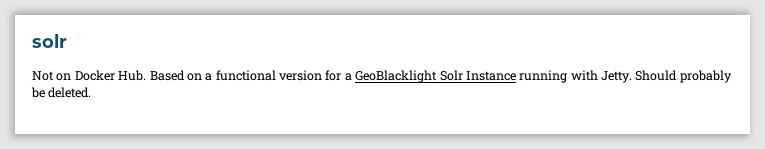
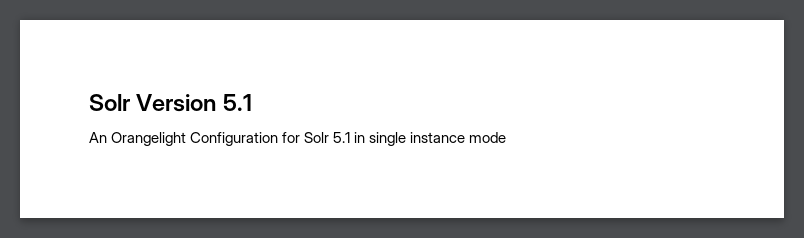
- solr
- Not on Docker Hub. Based on a functional version for a GeoBlacklight Solr Instance running with Jetty. Should probably be deleted.
+ Solr Version 5.1
+ An Orangelight Configuration for Solr 5.1 in single instance mode

